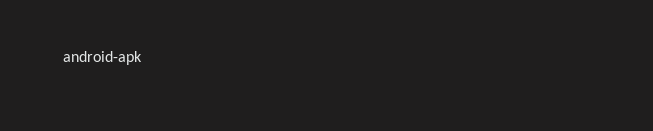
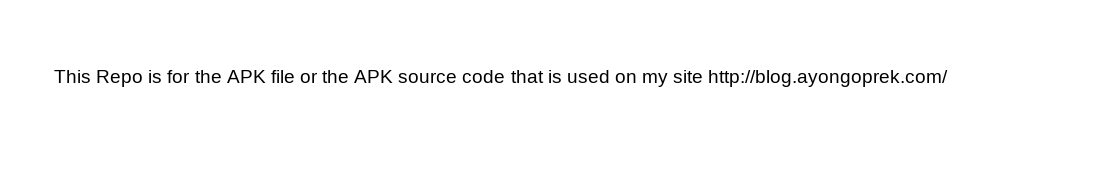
- android-apk
+ This Repo is for the APK file or the APK source code that is used on my site http://blog.ayongoprek.com/

